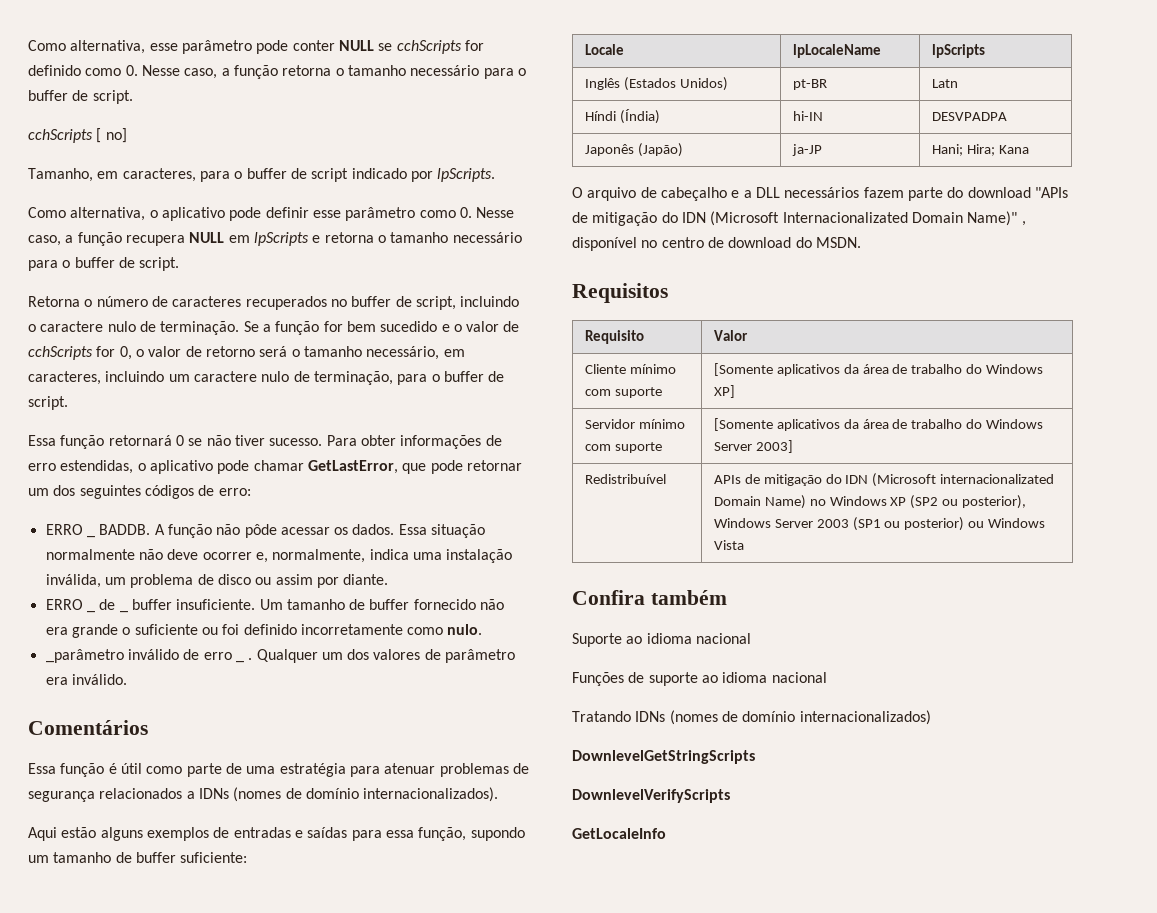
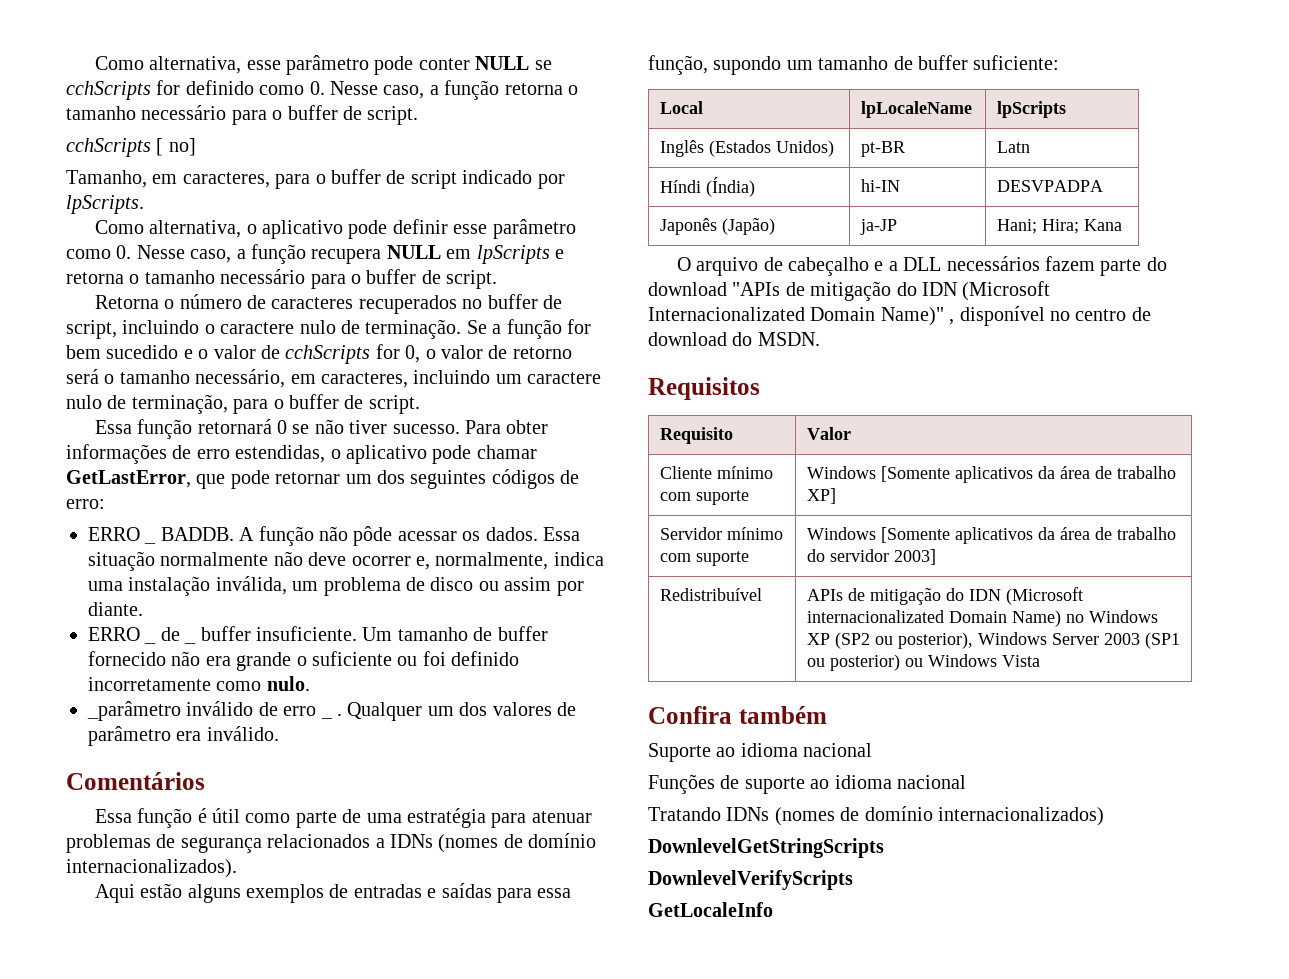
- Locale | lpLocaleName | lpScripts
+ Local | lpLocaleName | lpScripts
- Cliente mínimo com suporte | [Somente aplicativos da área de trabalho do Windows XP]
- Servidor mínimo com suporte | [Somente aplicativos da área de trabalho do Windows Server 2003]
+ Cliente mínimo com suporte | Windows [Somente aplicativos da área de trabalho XP]
+ Servidor mínimo com suporte | Windows [Somente aplicativos da área de trabalho do servidor 2003]

